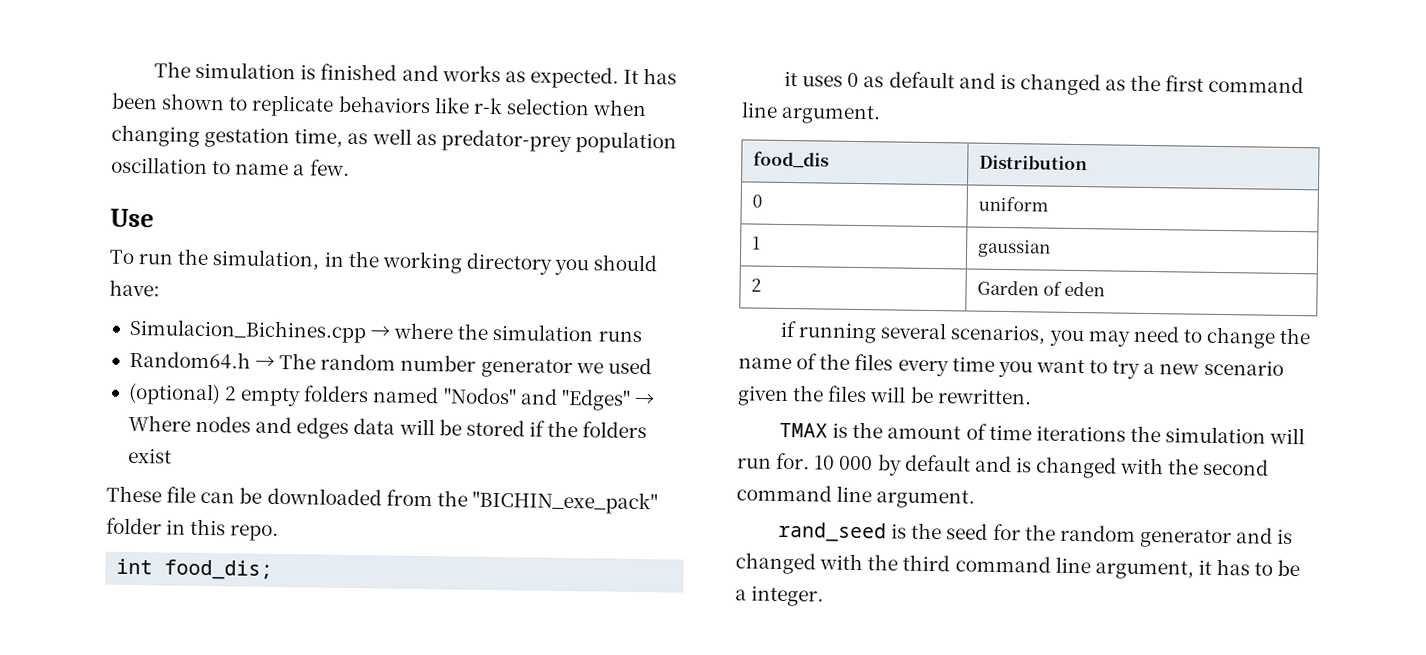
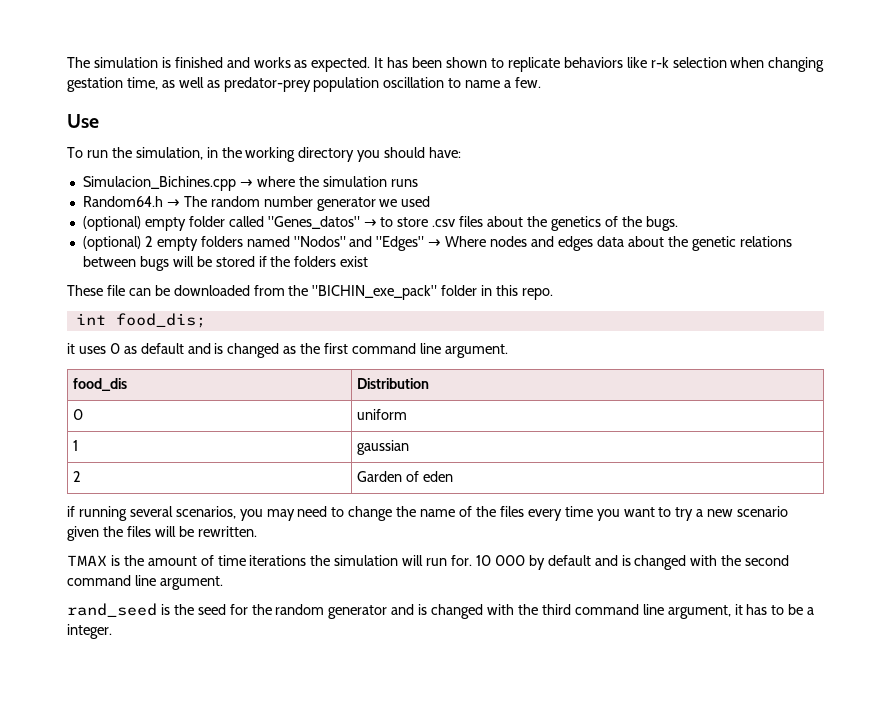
+ (optional) empty folder called "Genes_datos" → to store .csv files about the genetics of the bugs.
- (optional) 2 empty folders named "Nodos" and "Edges" → Where nodes and edges data will be stored if the folders exist
+ (optional) 2 empty folders named "Nodos" and "Edges" → Where nodes and edges data about the genetic relations between bugs will be stored if the folders exist

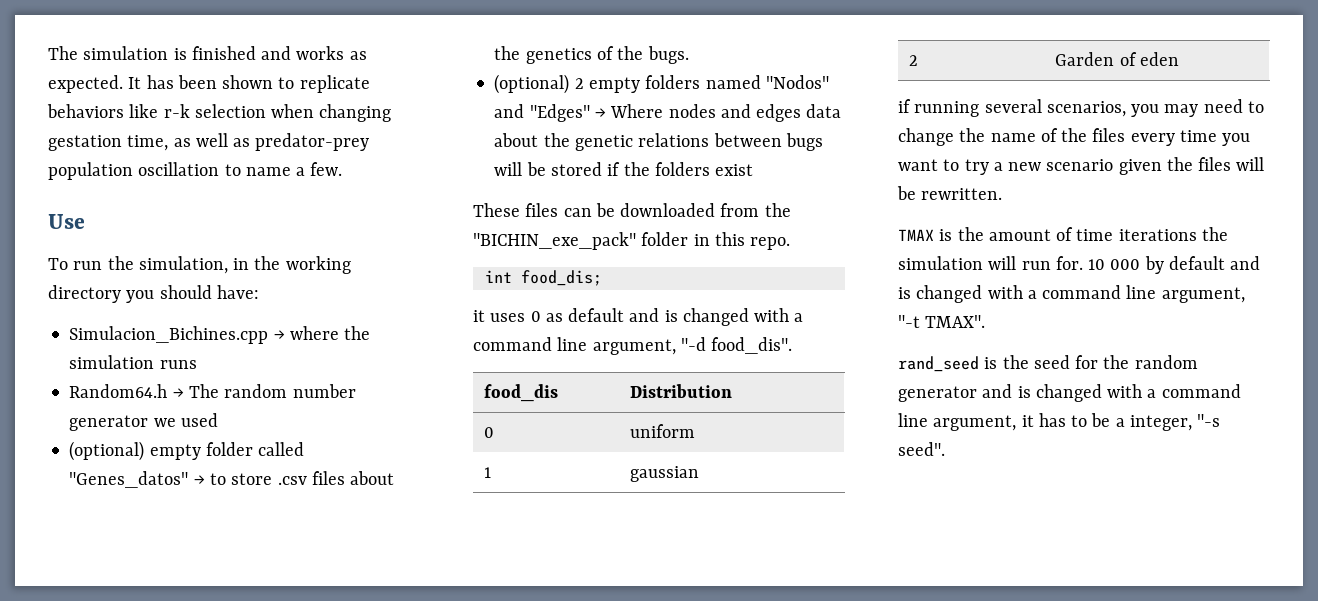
- These file can be downloaded from the "BICHIN_exe_pack" folder in this repo.
+ These files can be downloaded from the "BICHIN_exe_pack" folder in this repo.
- it uses 0 as default and is changed as the first command line argument.
+ it uses 0 as default and is changed with a command line argument, "-d food_dis".
- 10 000 by default and is changed with the second command line argument.
+ 10 000 by default and is changed with a command line argument, "-t TMAX".
- rand_seed is the seed for the random generator and is changed with the third command line argument, it has to be a integer.
+ rand_seed is the seed for the random generator and is changed with a command line argument, it has to be a integer, "-s seed".

